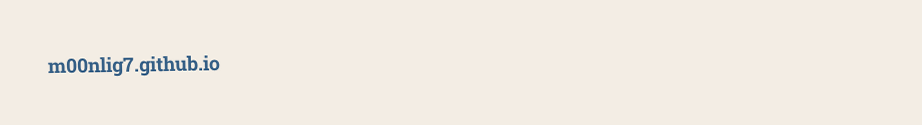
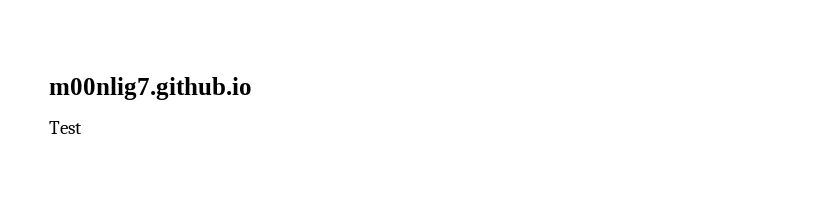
+ Test

